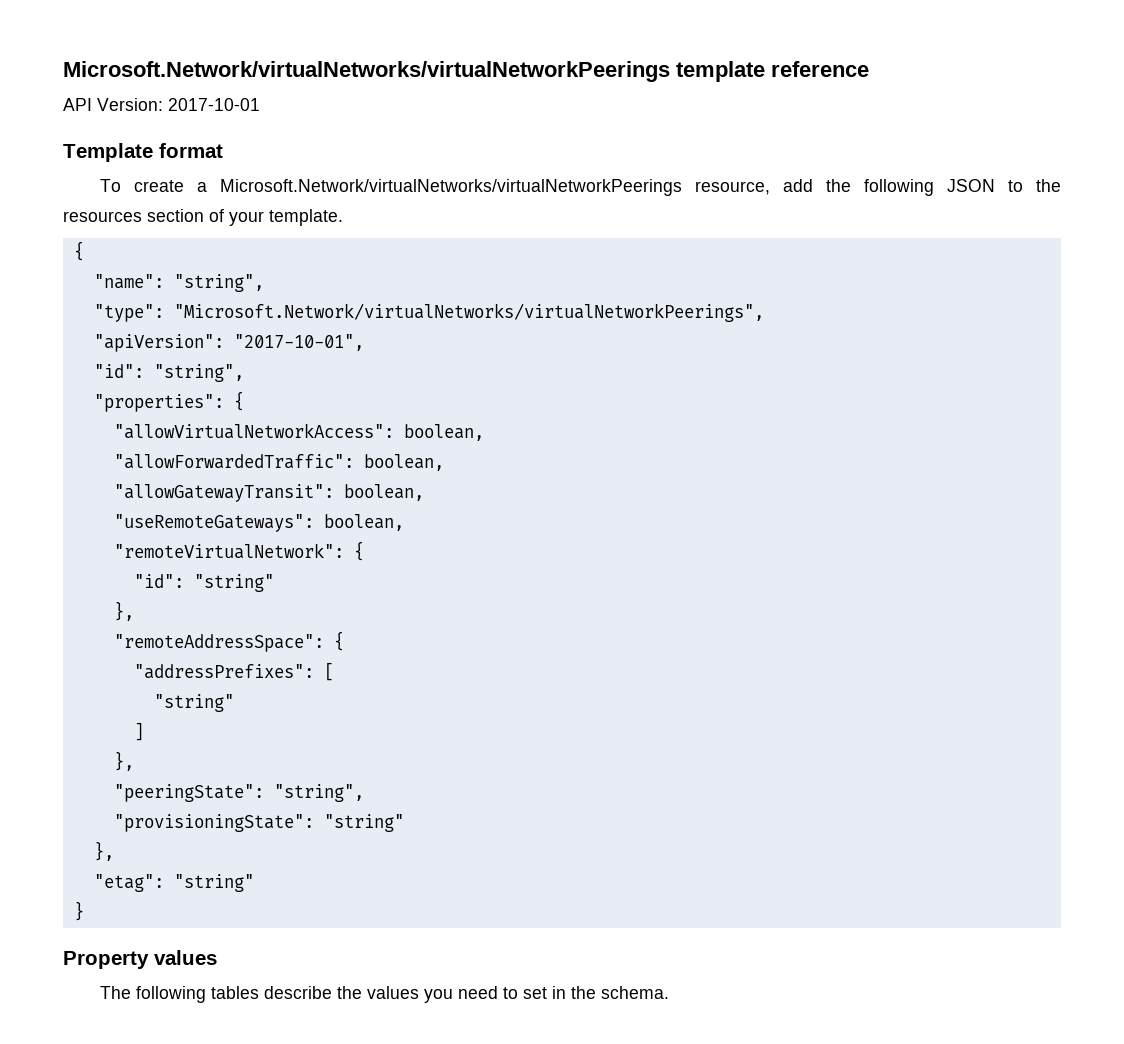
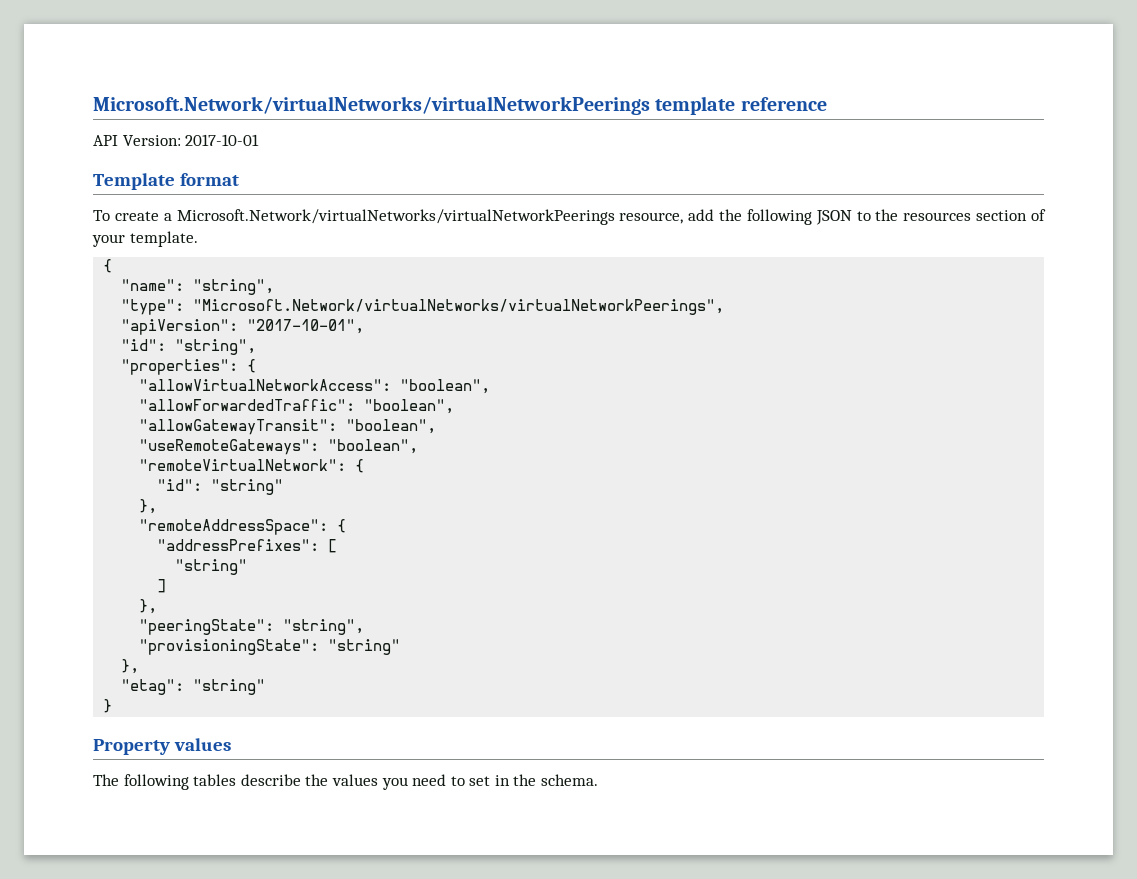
- "allowVirtualNetworkAccess": boolean,
+ "allowVirtualNetworkAccess": "boolean",
- "allowForwardedTraffic": boolean,
+ "allowForwardedTraffic": "boolean",
- "allowGatewayTransit": boolean,
+ "allowGatewayTransit": "boolean",
- "useRemoteGateways": boolean,
+ "useRemoteGateways": "boolean",

